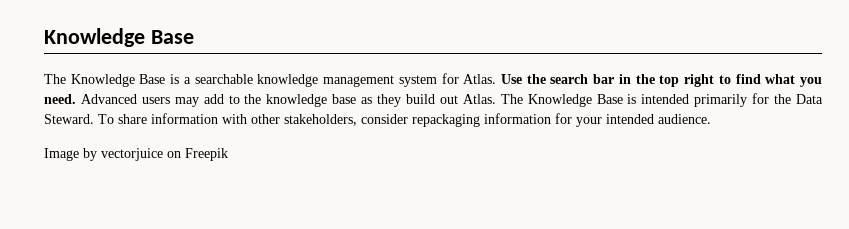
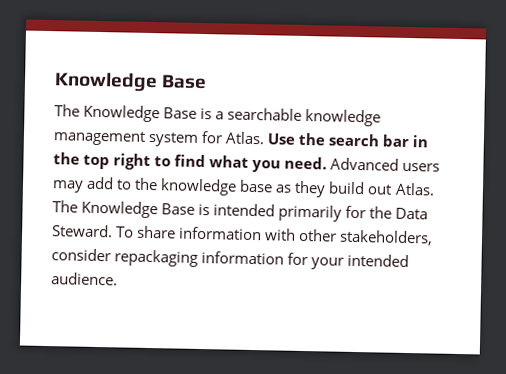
- Image by vectorjuice on Freepik

